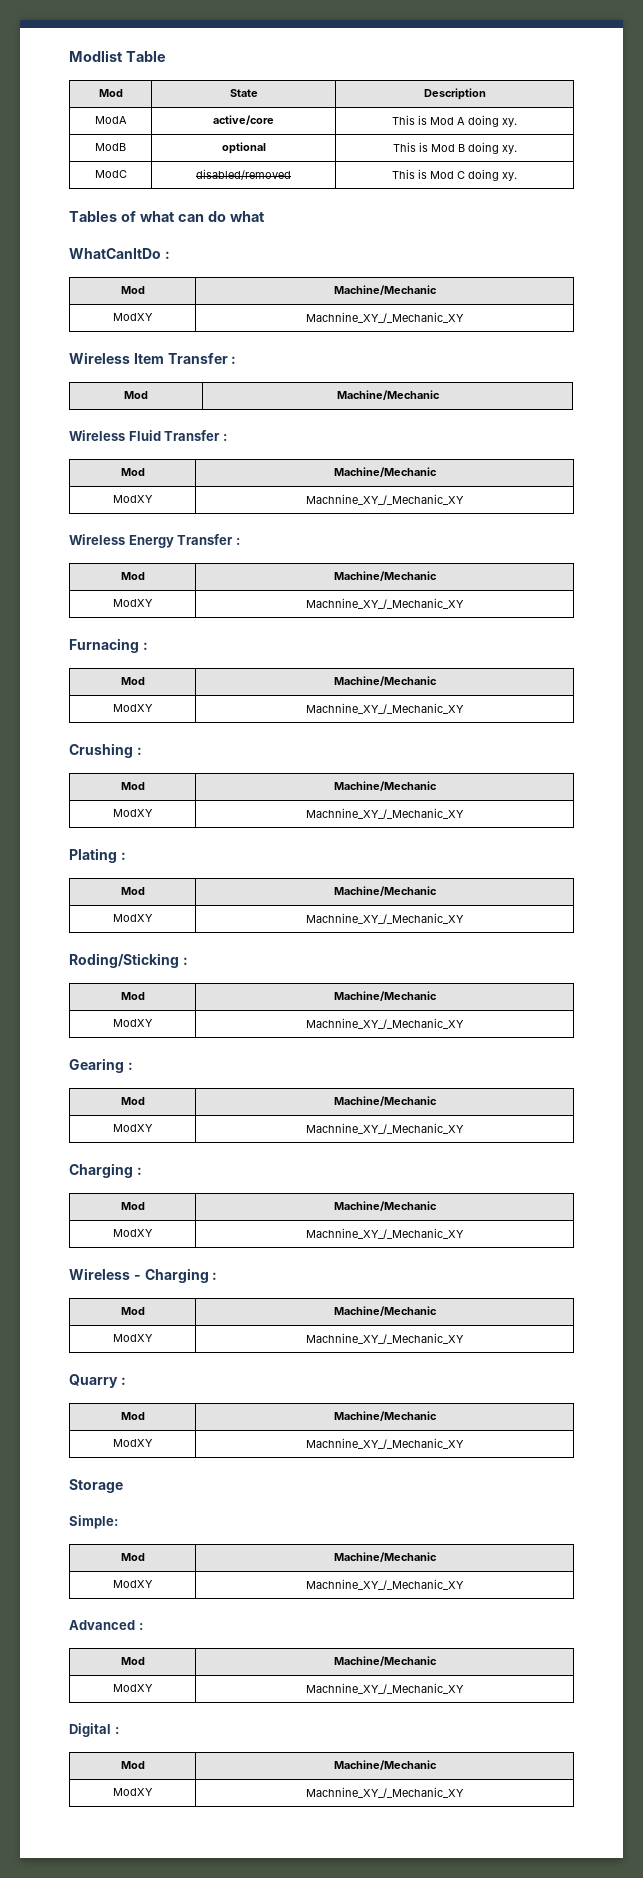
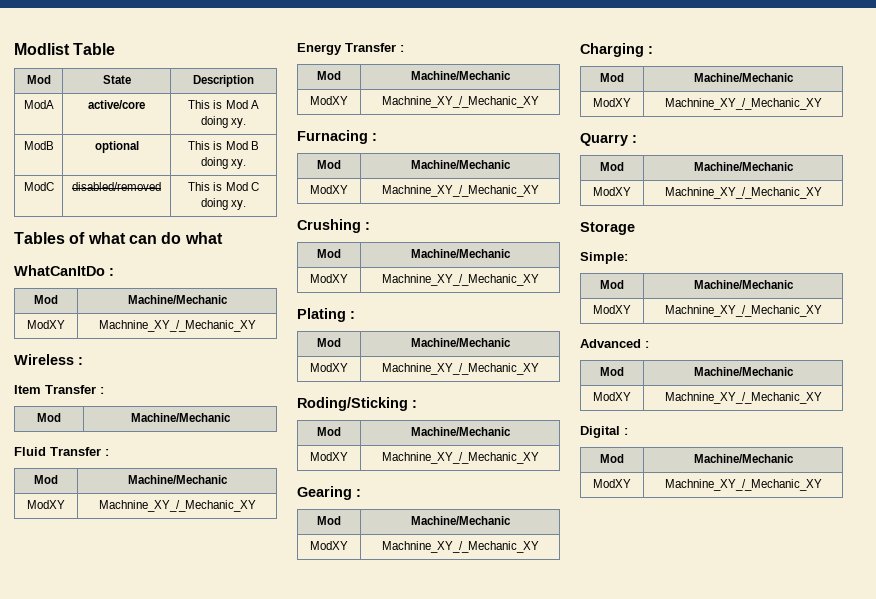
- Wireless Item Transfer :
+ Wireless :
+ Item Transfer :
- Wireless Fluid Transfer :
+ Fluid Transfer :
- Wireless Energy Transfer :
+ Energy Transfer :
- Wireless - Charging :
- Mod | Machine/Mechanic
- ModXY | Machnine_XY_/_Mechanic_XY

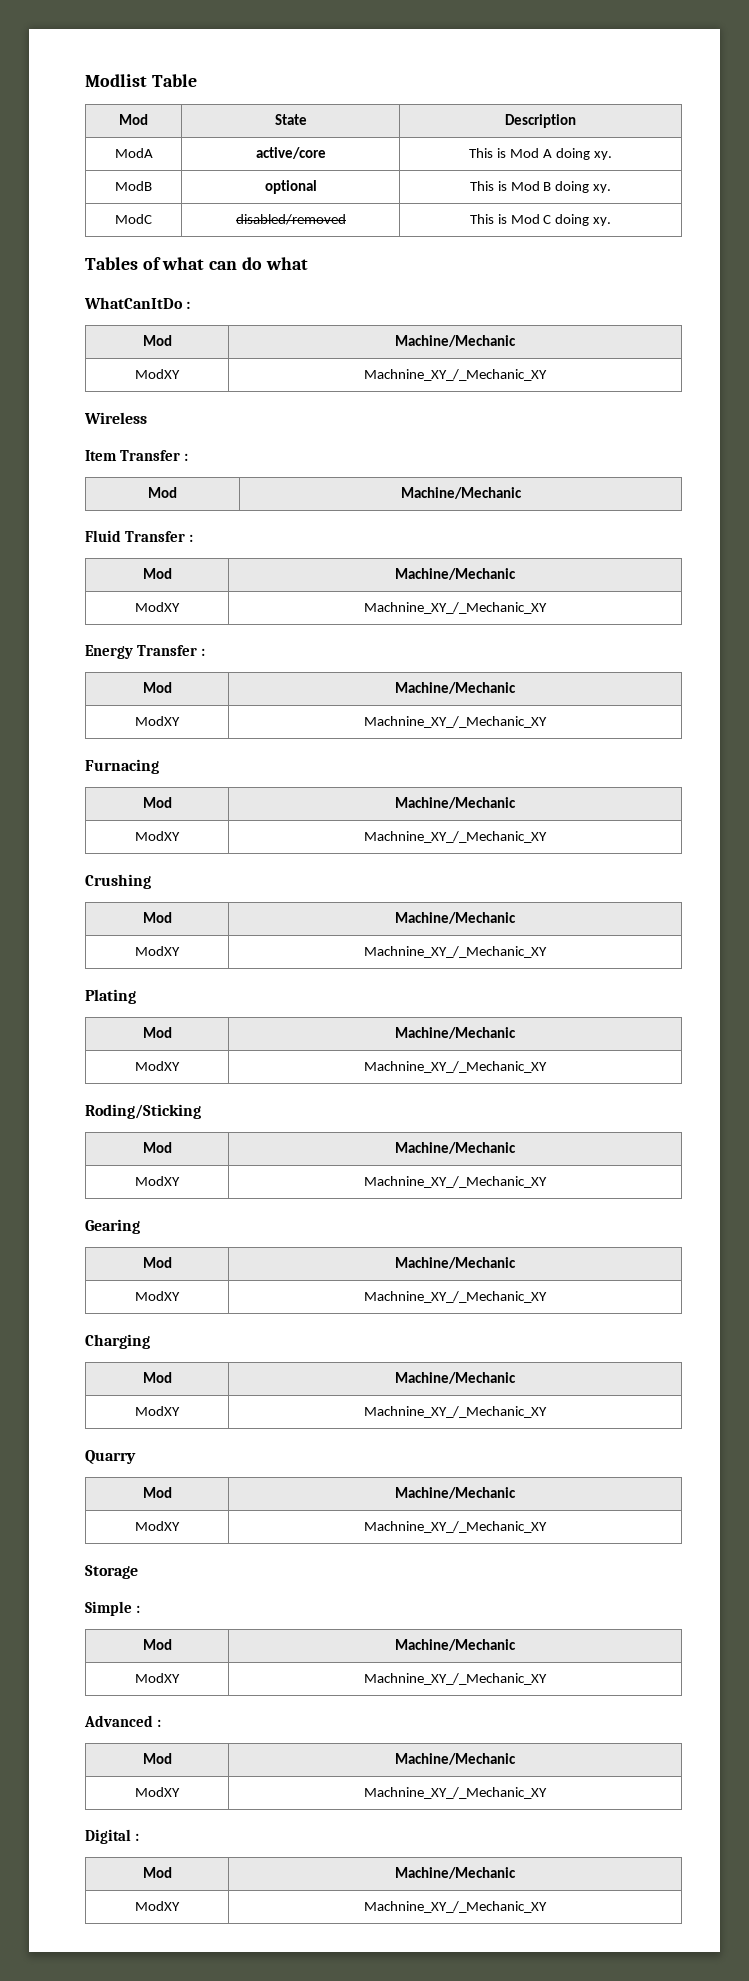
- Wireless :
+ Wireless
- Furnacing :
+ Furnacing
- Crushing :
+ Crushing
- Plating :
+ Plating
- Roding/Sticking :
+ Roding/Sticking
- Gearing :
+ Gearing
- Charging :
+ Charging
- Quarry :
+ Quarry
- Simple:
+ Simple :

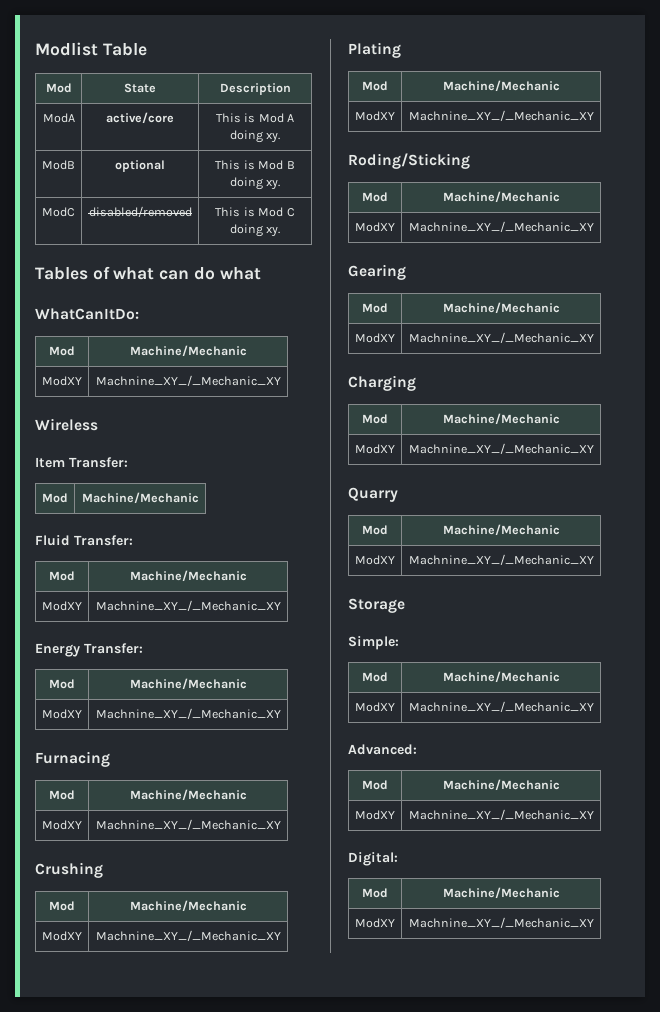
- WhatCanItDo :
+ WhatCanItDo:
- Item Transfer :
+ Item Transfer:
- Fluid Transfer :
+ Fluid Transfer:
- Energy Transfer :
+ Energy Transfer:
- Simple :
+ Simple:
  Mod | Machine/Mechanic
  ModXY | Machnine_XY_/_Mechanic_XY
- Advanced :
+ Advanced:
  Mod | Machine/Mechanic
  ModXY | Machnine_XY_/_Mechanic_XY
- Digital :
+ Digital:

